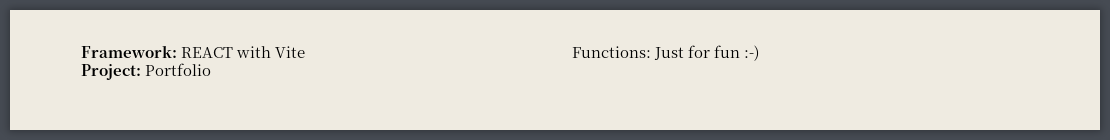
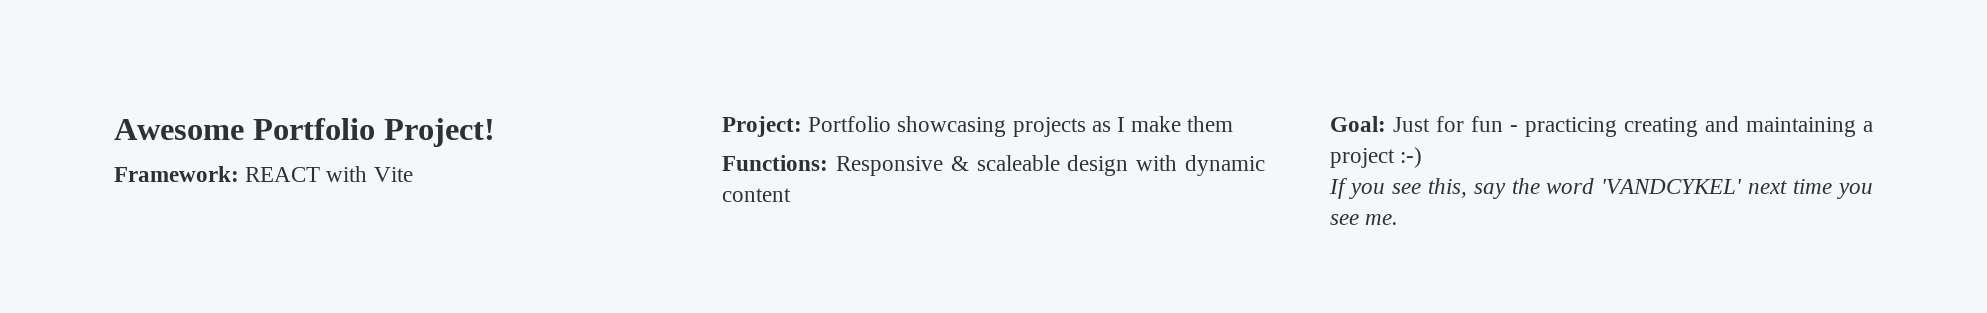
+ Awesome Portfolio Project!
- Project: Portfolio
- Functions: Just for fun :-)
+ Project: Portfolio showcasing projects as I make them
+ Functions: Responsive & scaleable design with dynamic content
+ Goal: Just for fun - practicing creating and maintaining a project :-)
+ If you see this, say the word 'VANDCYKEL' next time you see me.

